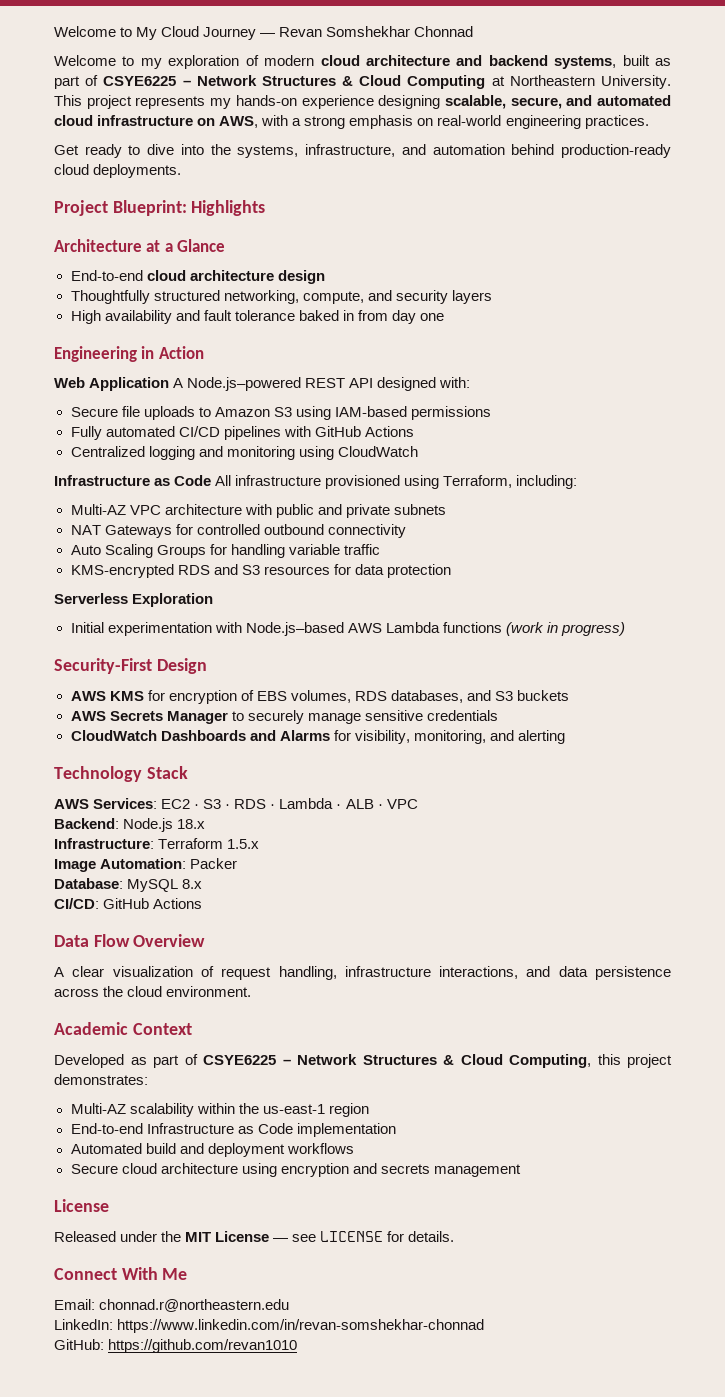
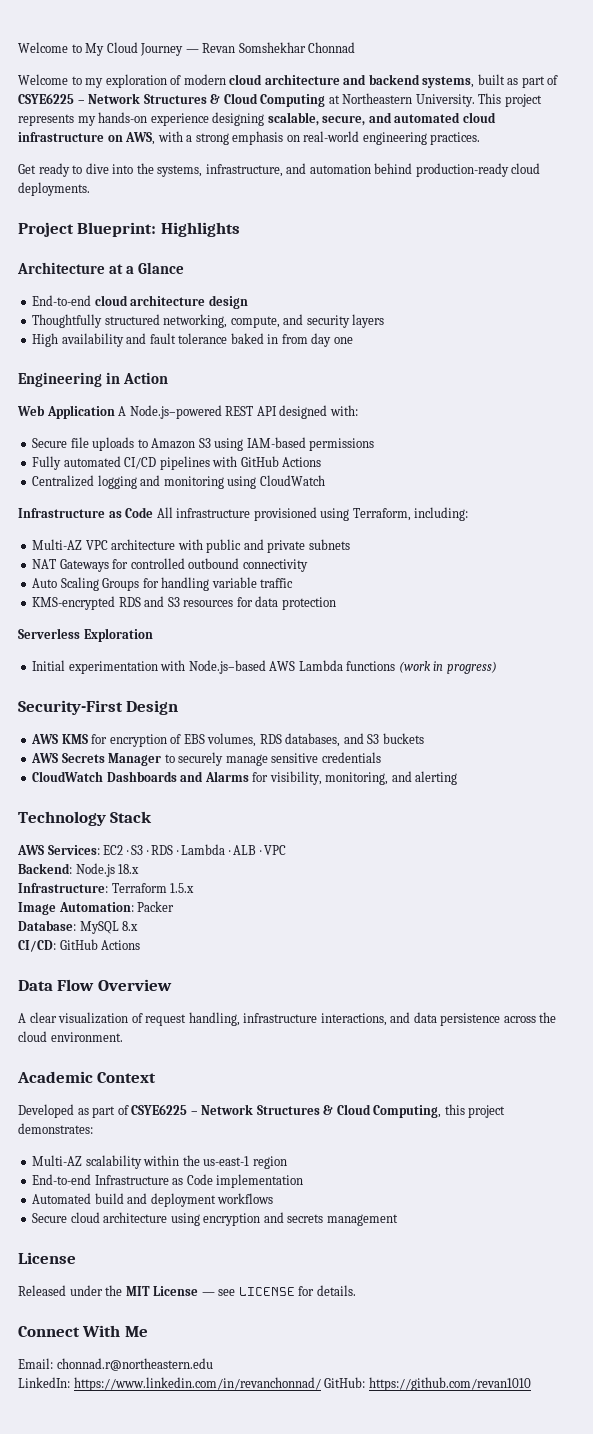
- LinkedIn: https://www.linkedin.com/in/revan-somshekhar-chonnad
- GitHub: https://github.com/revan1010
+ LinkedIn: https://www.linkedin.com/in/revanchonnad/ GitHub: https://github.com/revan1010

